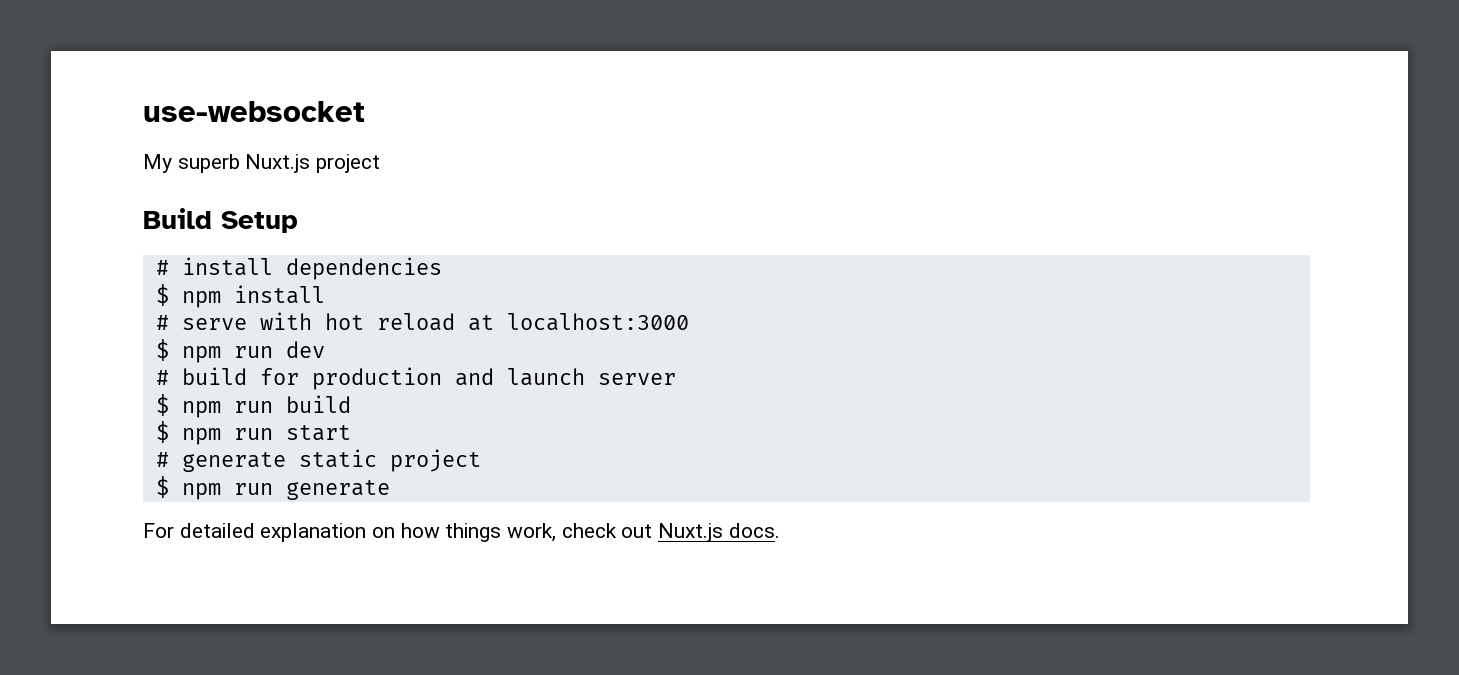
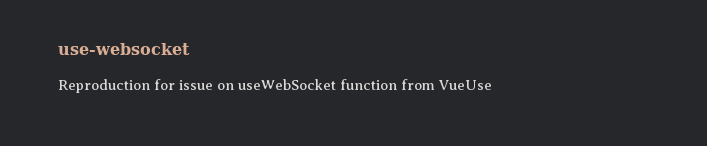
- My superb Nuxt.js project
- Build Setup
- # install dependencies
- $ npm install
- # serve with hot reload at localhost:3000
- $ npm run dev
- # build for production and launch server
- $ npm run build
- $ npm run start
- # generate static project
- $ npm run generate
- For detailed explanation on how things work, check out Nuxt.js docs.
+ Reproduction for issue on useWebSocket function from VueUse

